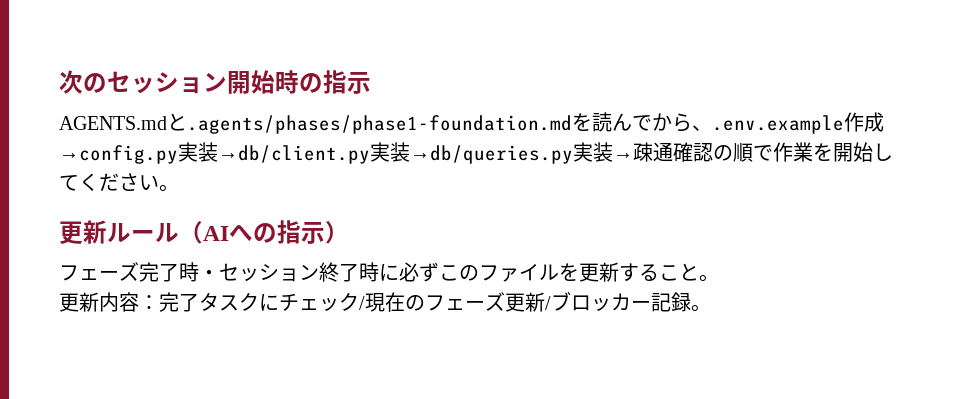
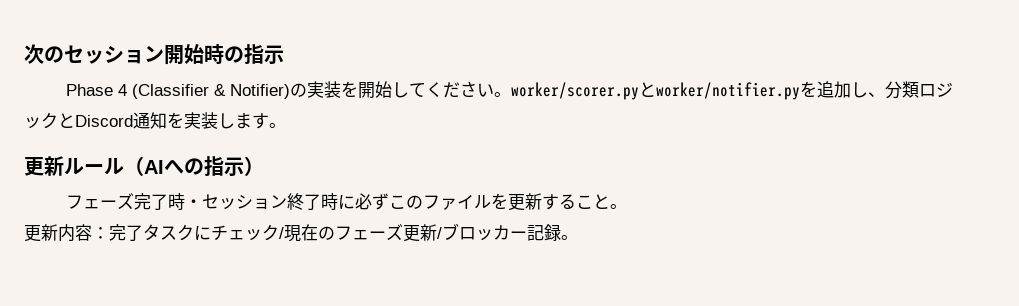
- AGENTS.mdと.agents/phases/phase1-foundation.mdを読んでから、.env.example作成→config.py実装→db/client.py実装→db/queries.py実装→疎通確認の順で作業を開始してください。
+ Phase 4 (Classifier & Notifier)の実装を開始してください。worker/scorer.pyとworker/notifier.pyを追加し、分類ロジックとDiscord通知を実装します。

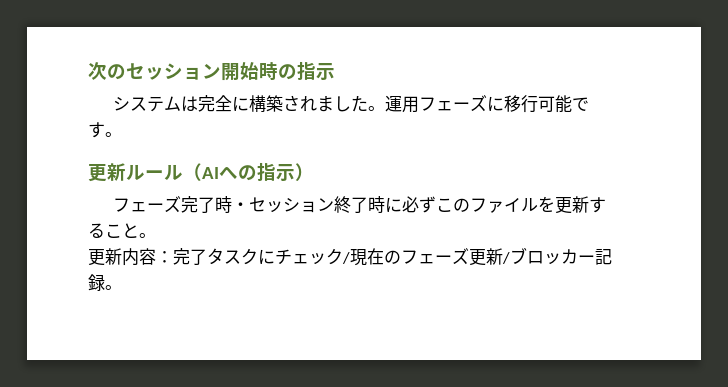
- Phase 4 (Classifier & Notifier)の実装を開始してください。worker/scorer.pyとworker/notifier.pyを追加し、分類ロジックとDiscord通知を実装します。
+ システムは完全に構築されました。運用フェーズに移行可能です。

